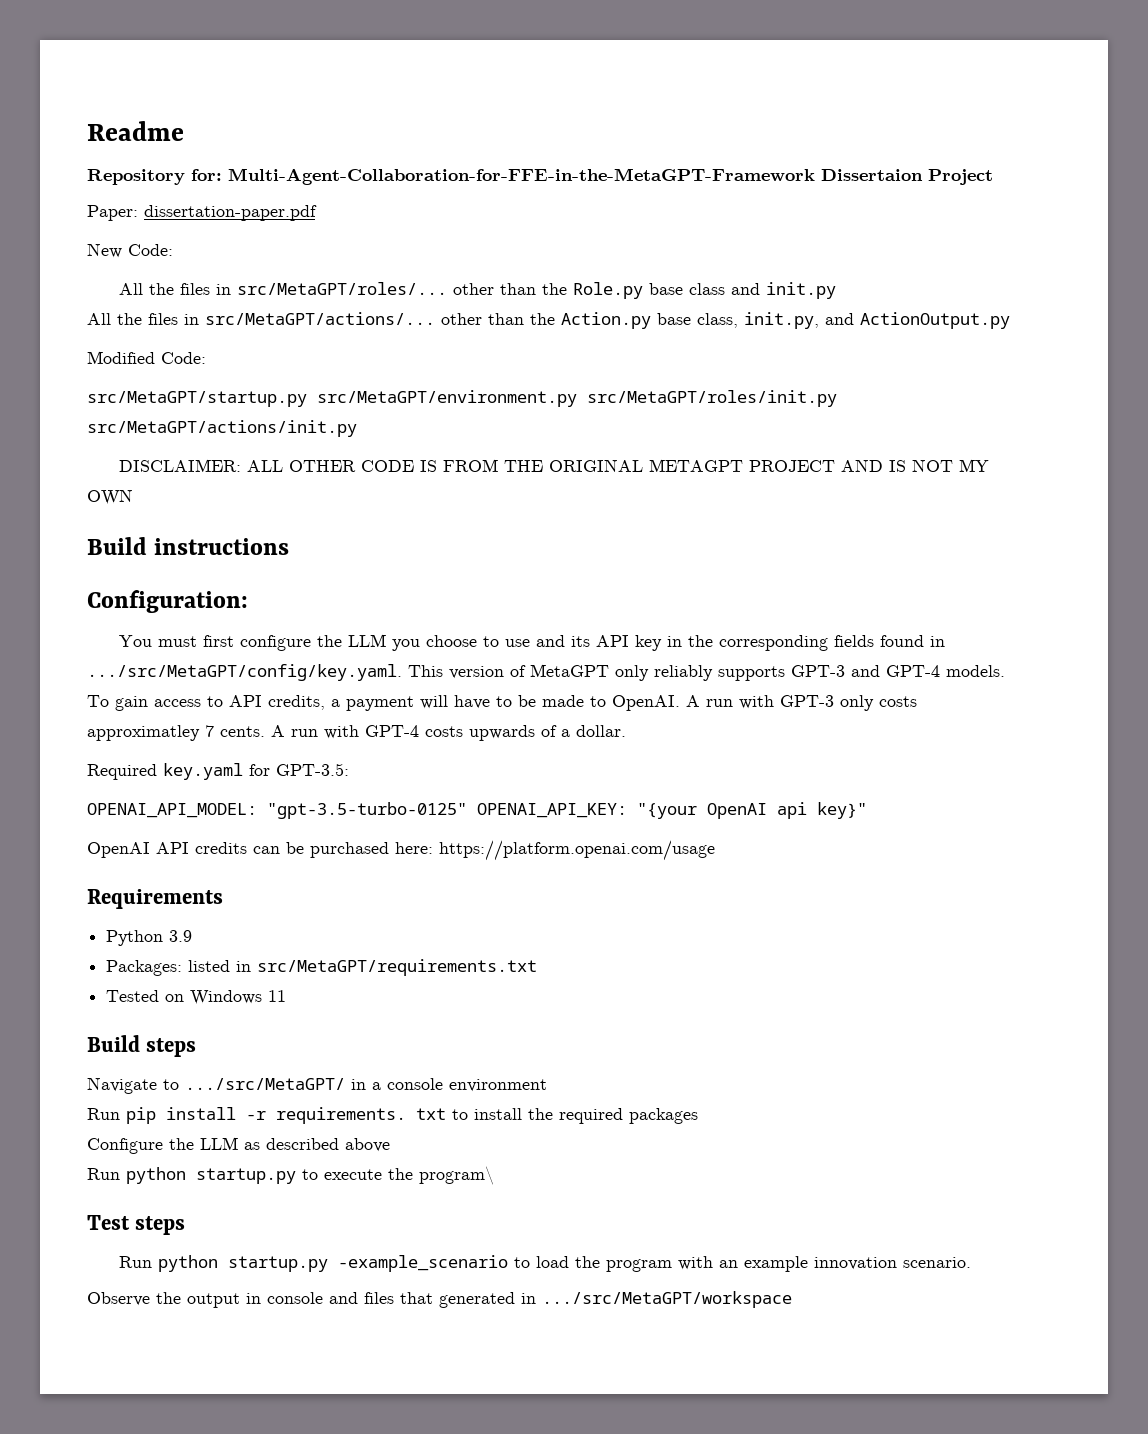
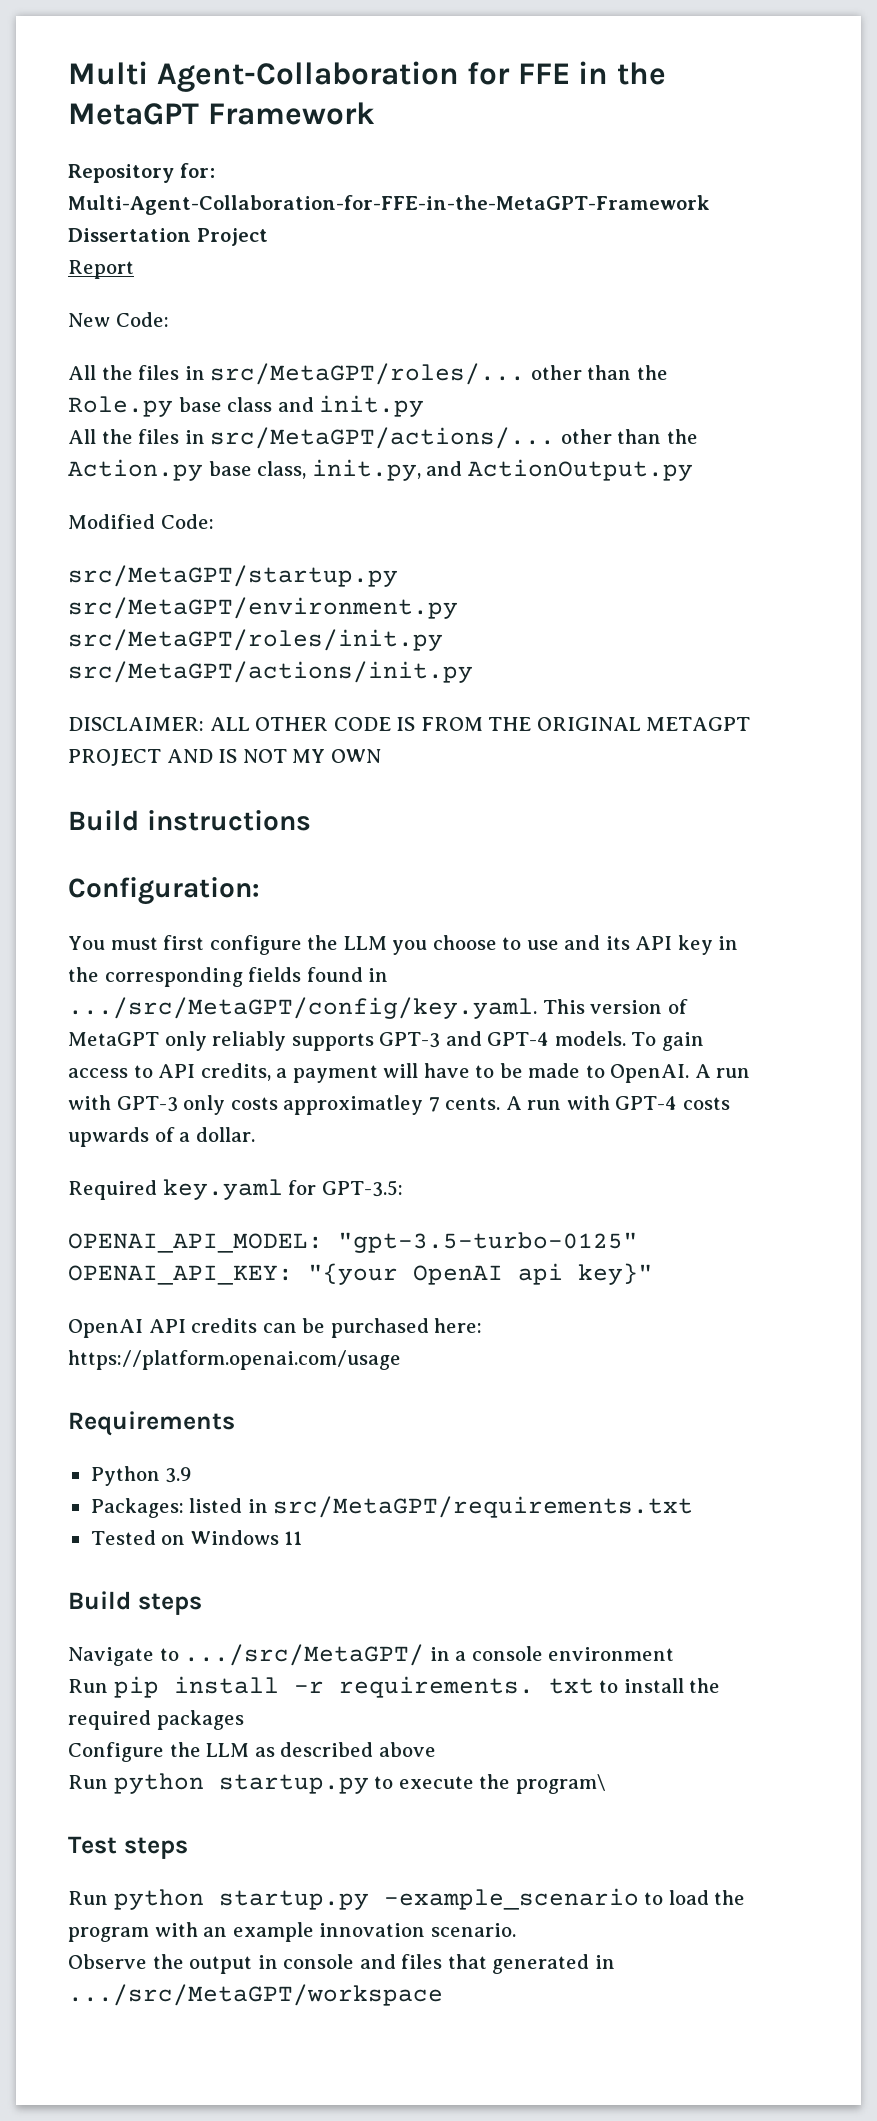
- Readme
+ Multi Agent-Collaboration for FFE in the MetaGPT Framework
- Repository for: Multi-Agent-Collaboration-for-FFE-in-the-MetaGPT-Framework Dissertaion Project
+ Repository for: Multi-Agent-Collaboration-for-FFE-in-the-MetaGPT-Framework Dissertation Project
- Paper: dissertation-paper.pdf
+ Report

